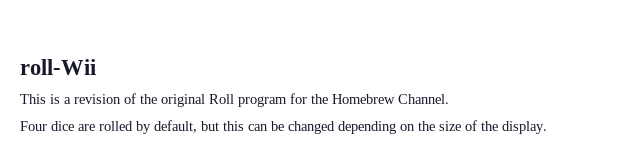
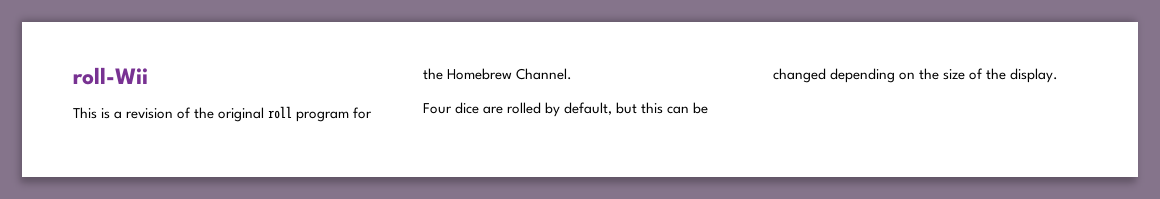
- This is a revision of the original Roll program for the Homebrew Channel.
+ This is a revision of the original roll program for the Homebrew Channel.

